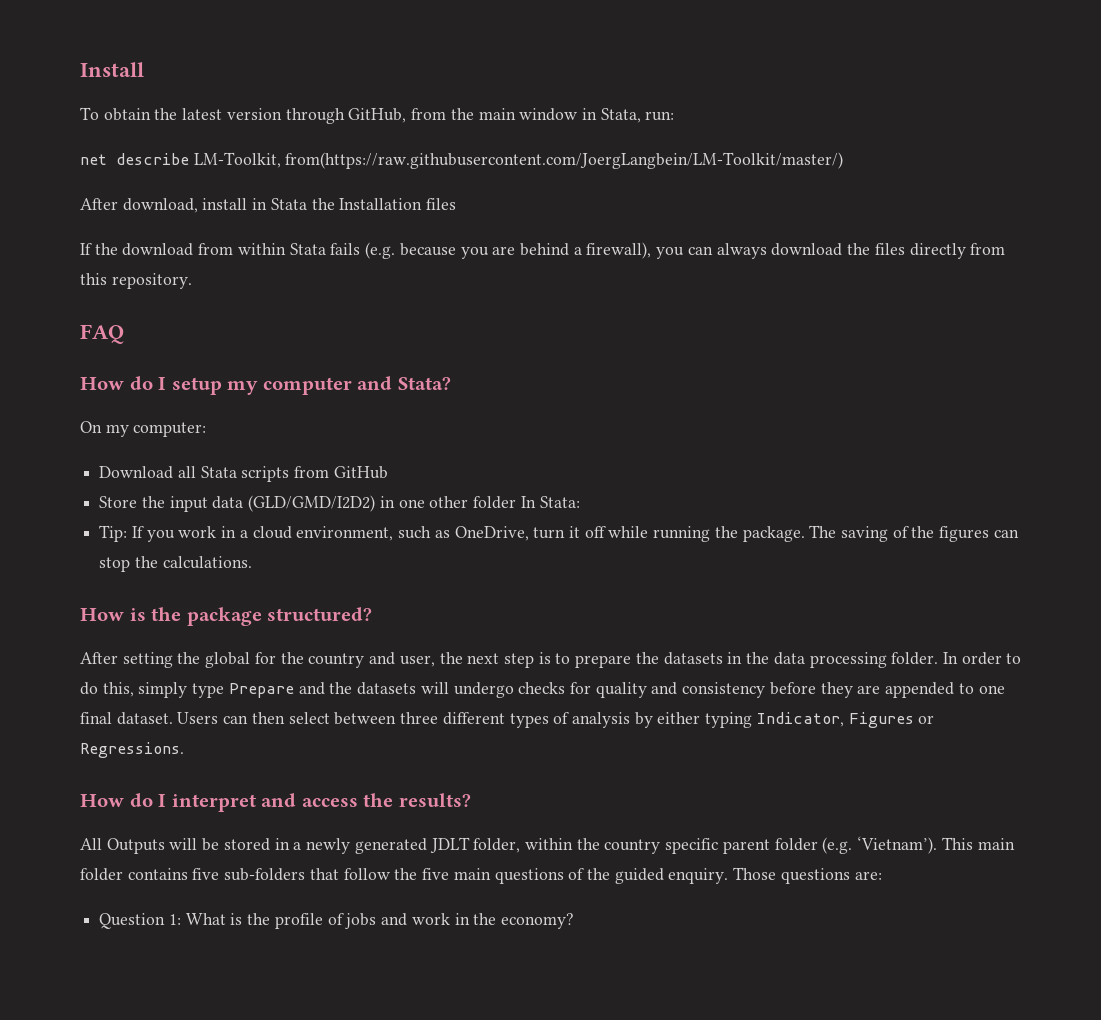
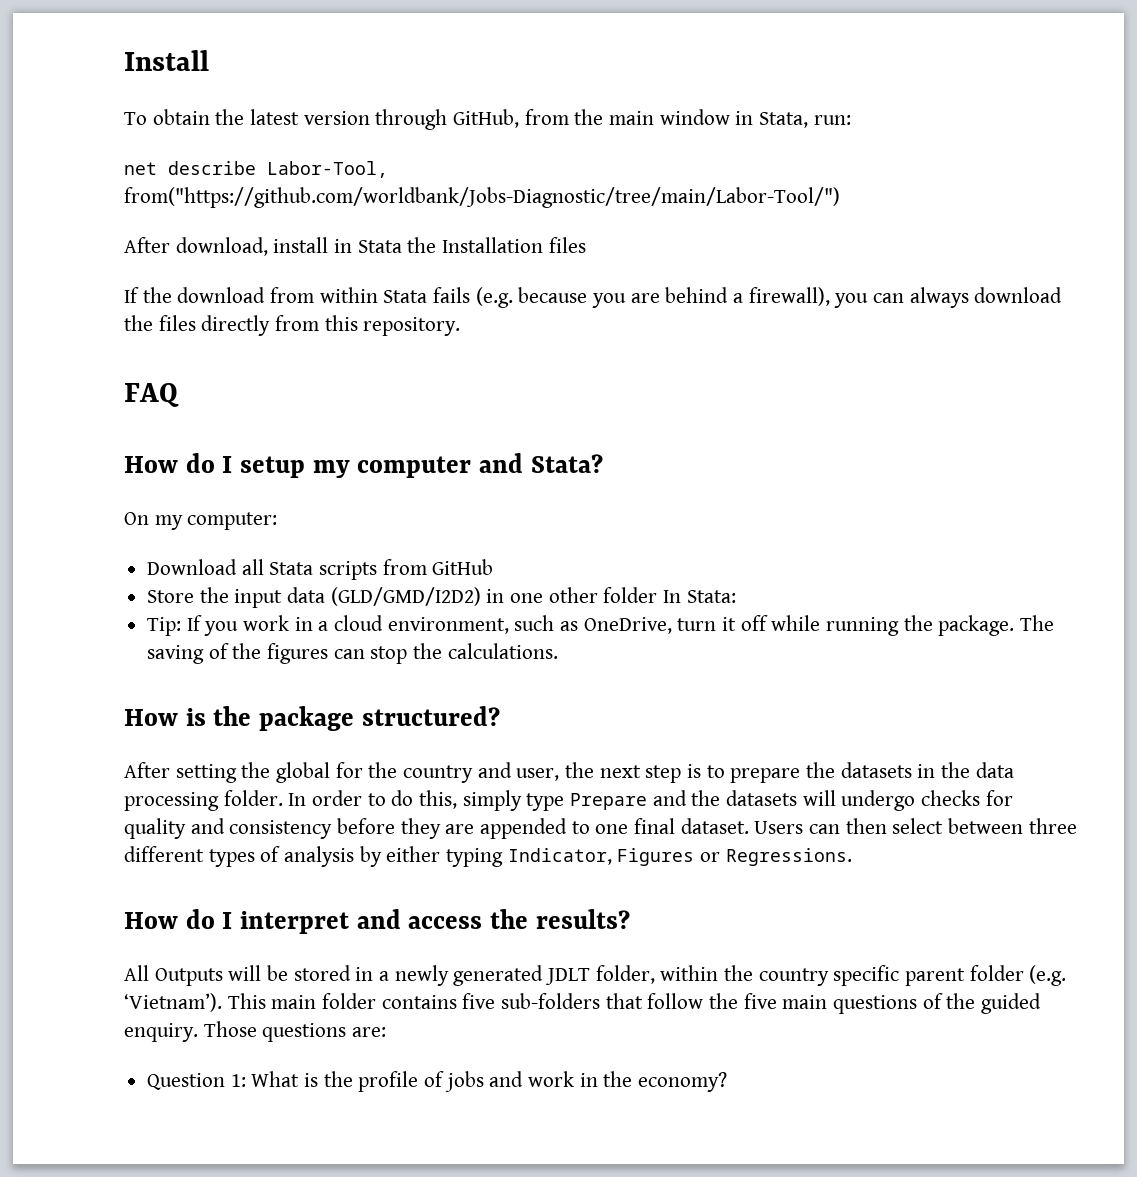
- net describe LM-Toolkit, from(https://raw.githubusercontent.com/JoergLangbein/LM-Toolkit/master/)
+ net describe Labor-Tool, from("https://github.com/worldbank/Jobs-Diagnostic/tree/main/Labor-Tool/")

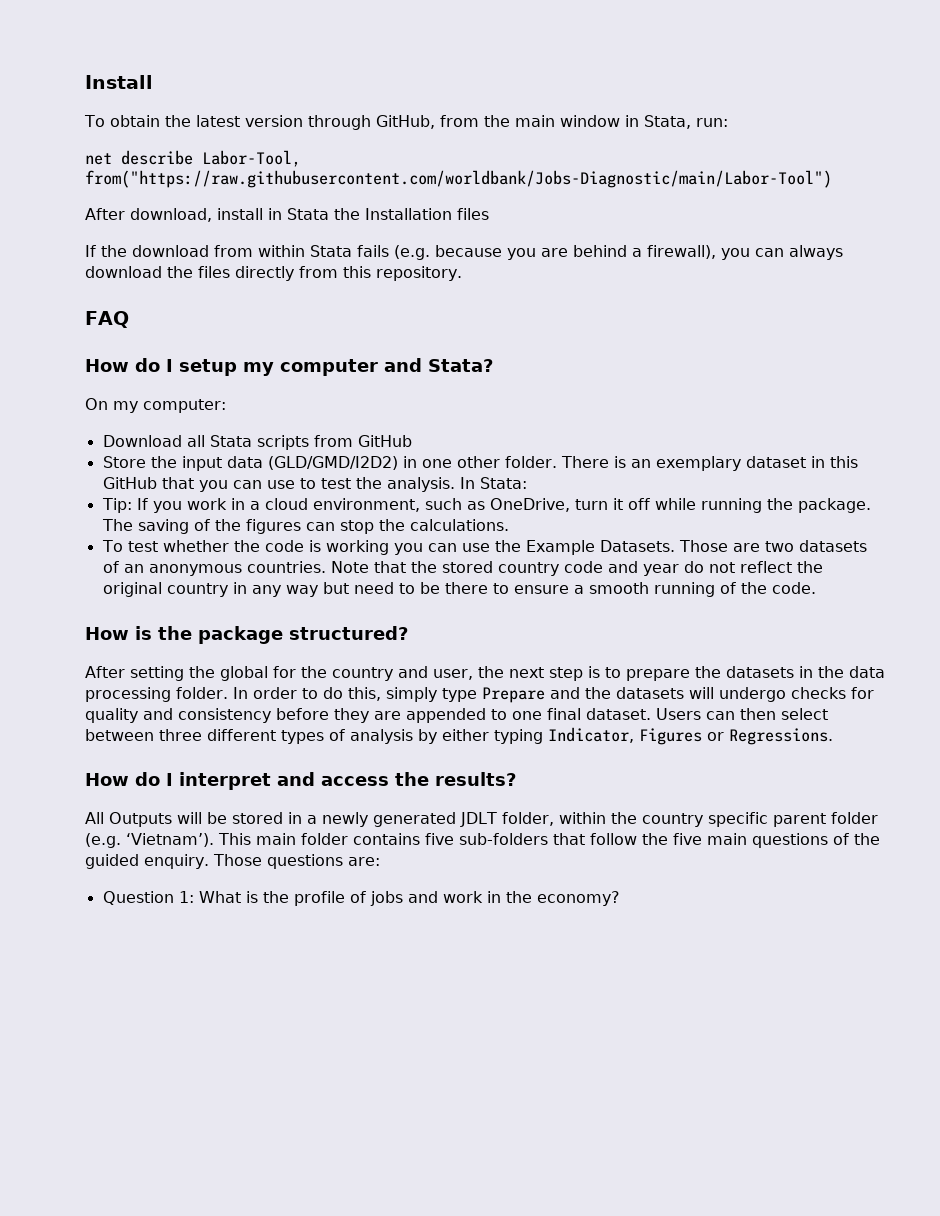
- net describe Labor-Tool, from("https://github.com/worldbank/Jobs-Diagnostic/tree/main/Labor-Tool/")
+ net describe Labor-Tool, from("https://raw.githubusercontent.com/worldbank/Jobs-Diagnostic/main/Labor-Tool")
- Store the input data (GLD/GMD/I2D2) in one other folder In Stata:
+ Store the input data (GLD/GMD/I2D2) in one other folder. There is an exemplary dataset in this GitHub that you can use to test the analysis. In Stata:
+ To test whether the code is working you can use the Example Datasets. Those are two datasets of an anonymous countries. Note that the stored country code and year do not reflect the original country in any way but need to be there to ensure a smooth running of the code.

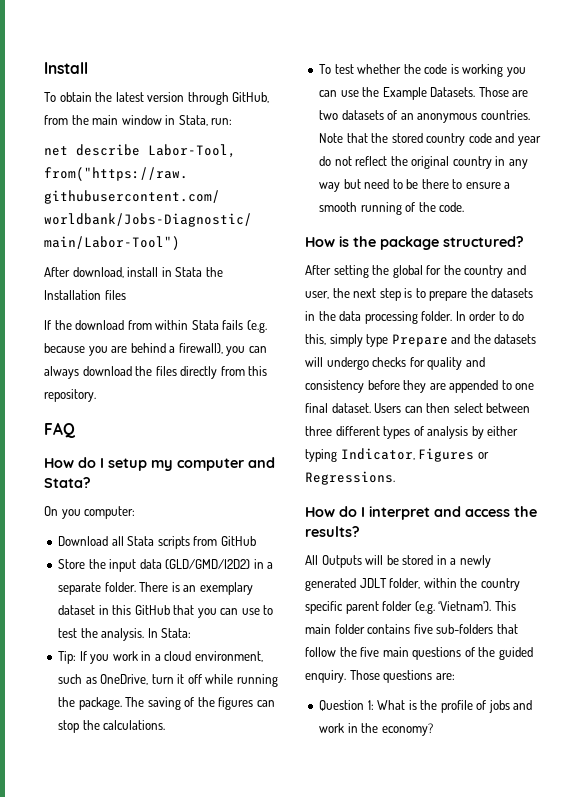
- On my computer:
+ On you computer:
- Store the input data (GLD/GMD/I2D2) in one other folder.
+ Store the input data (GLD/GMD/I2D2) in a separate folder.

